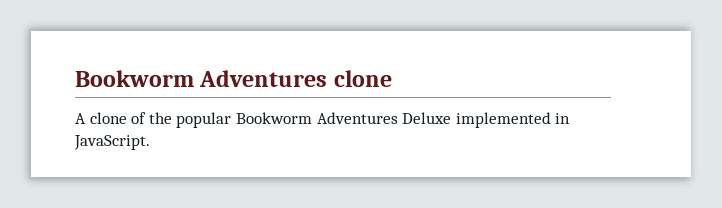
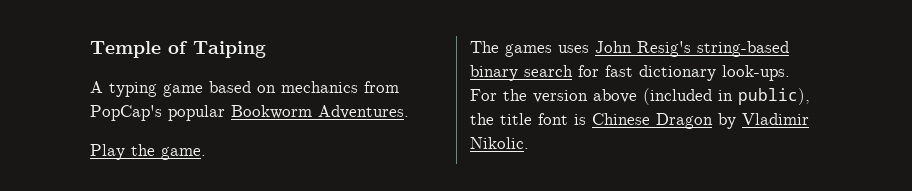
- Bookworm Adventures clone
- A clone of the popular Bookworm Adventures Deluxe implemented in JavaScript.
+ Temple of Taiping
+ A typing game based on mechanics from PopCap's popular Bookworm Adventures.
+ Play the game.
+ The games uses John Resig's string-based binary search for fast dictionary look-ups. For the version above (included in public), the title font is Chinese Dragon by Vladimir Nikolic.

